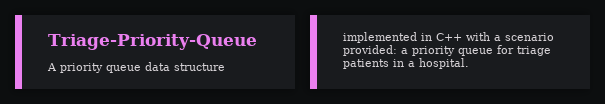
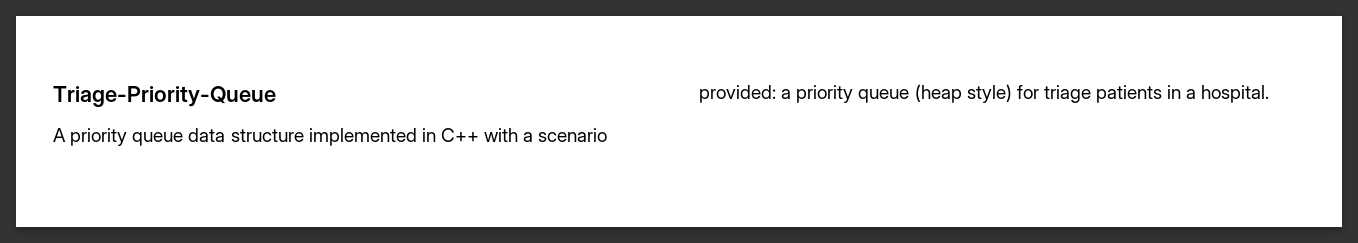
- A priority queue data structure implemented in C++ with a scenario provided: a priority queue for triage patients in a hospital.
+ A priority queue data structure implemented in C++ with a scenario provided: a priority queue (heap style) for triage patients in a hospital.

